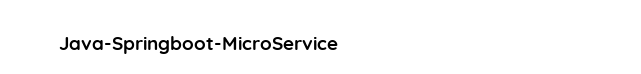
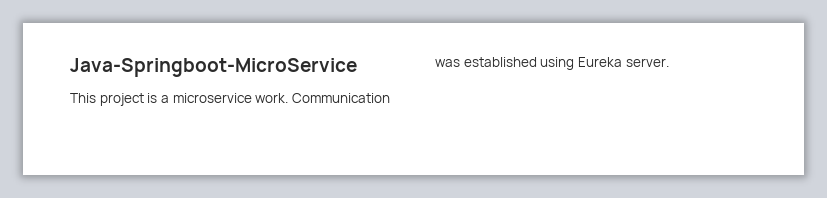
+ This project is a microservice work. Communication was established using Eureka server.

